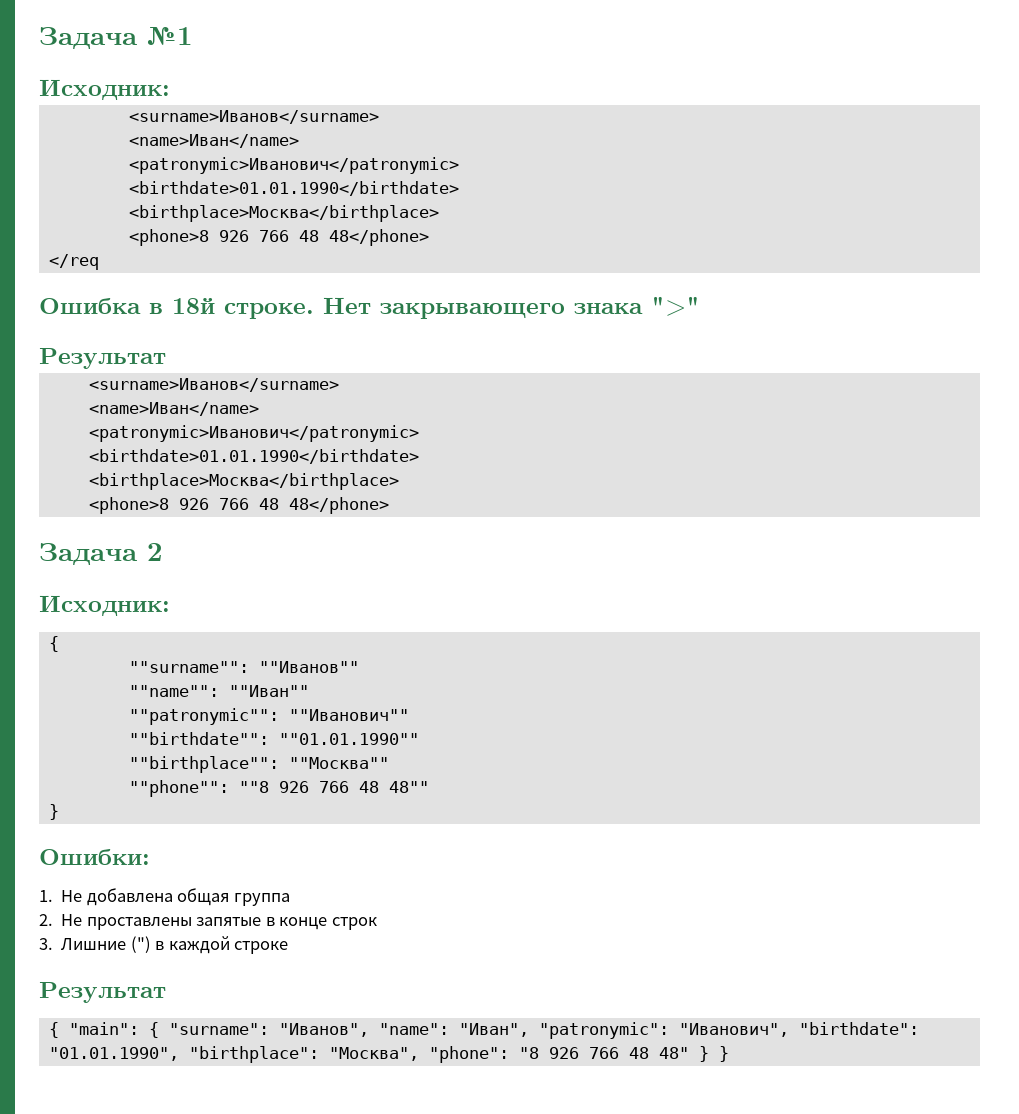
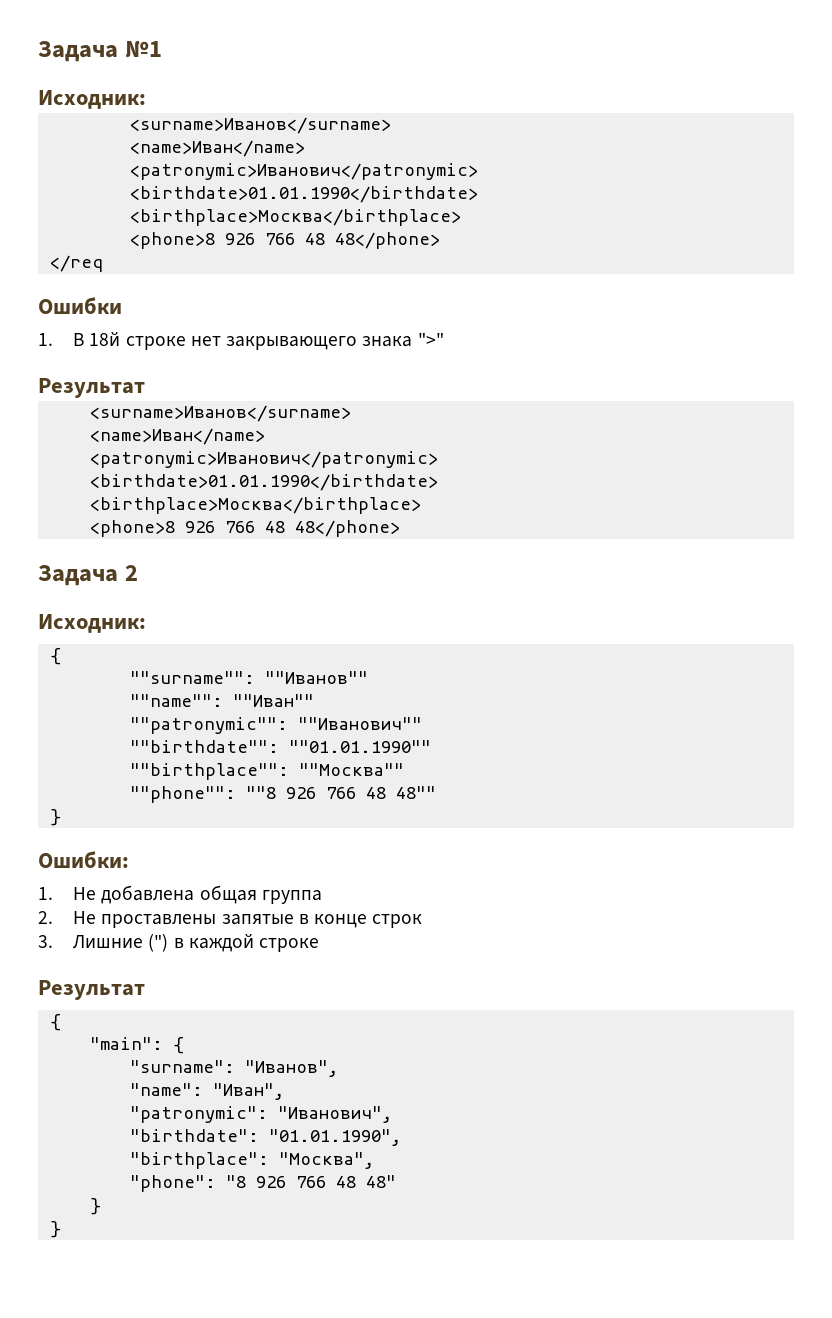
- Ошибка в 18й строке. Нет закрывающего знака ">"
+ Ошибки
+ 1. В 18й строке нет закрывающего знака ">"
  3. Лишние (") в каждой строке
  Результат
- { "main": { "surname": "Иванов", "name": "Иван", "patronymic": "Иванович", "birthdate": "01.01.1990", "birthplace": "Москва", "phone": "8 926 766 48 48" } }
+ {
+ "main": {
+ "surname": "Иванов",
+ "name": "Иван",
+ "patronymic": "Иванович",
+ "birthdate": "01.01.1990",
+ "birthplace": "Москва",
+ "phone": "8 926 766 48 48"
+ }
+ }

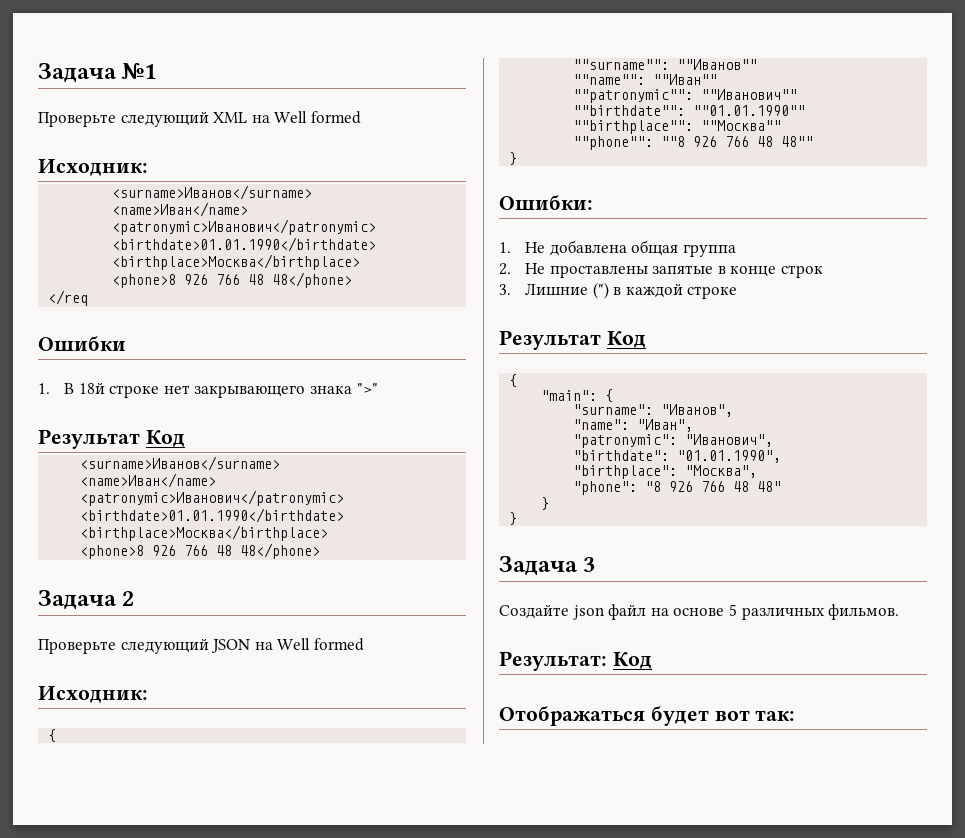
+ Проверьте следующий XML на Well formed
  1. В 18й строке нет закрывающего знака ">"
- Результат
+ Результат Код
+ Проверьте следующий JSON на Well formed
  3. Лишние (") в каждой строке
- Результат
+ Результат Код
+ Задача 3
+ Создайте json файл на основе 5 различных фильмов.
+ Результат: Код
+ Отображаться будет вот так:

